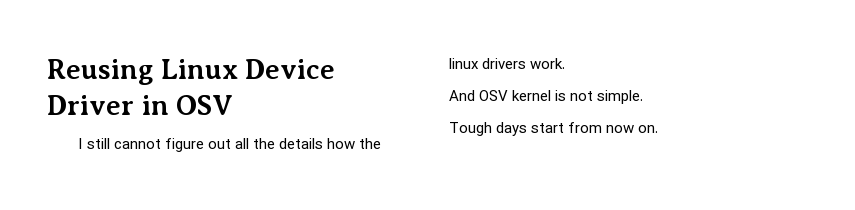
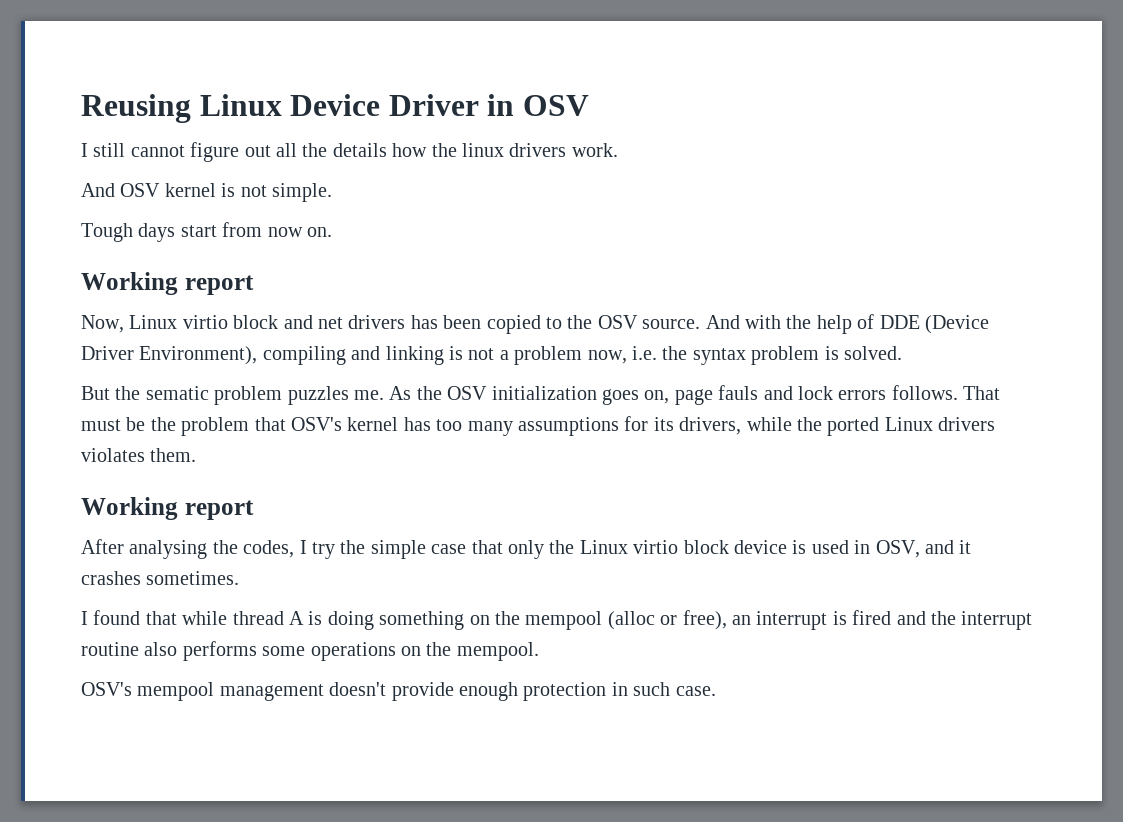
  Tough days start from now on.
+ Working report
+ Now, Linux virtio block and net drivers has been copied to the OSV source. And with the help of DDE (Device Driver Environment), compiling and linking is not a problem now, i.e. the syntax problem is solved.
+ But the sematic problem puzzles me. As the OSV initialization goes on, page fauls and lock errors follows. That must be the problem that OSV's kernel has too many assumptions for its drivers, while the ported Linux drivers violates them.
+ Working report
+ After analysing the codes, I try the simple case that only the Linux virtio block device is used in OSV, and it crashes sometimes.
+ I found that while thread A is doing something on the mempool (alloc or free), an interrupt is fired and the interrupt routine also performs some operations on the mempool.
+ OSV's mempool management doesn't provide enough protection in such case.

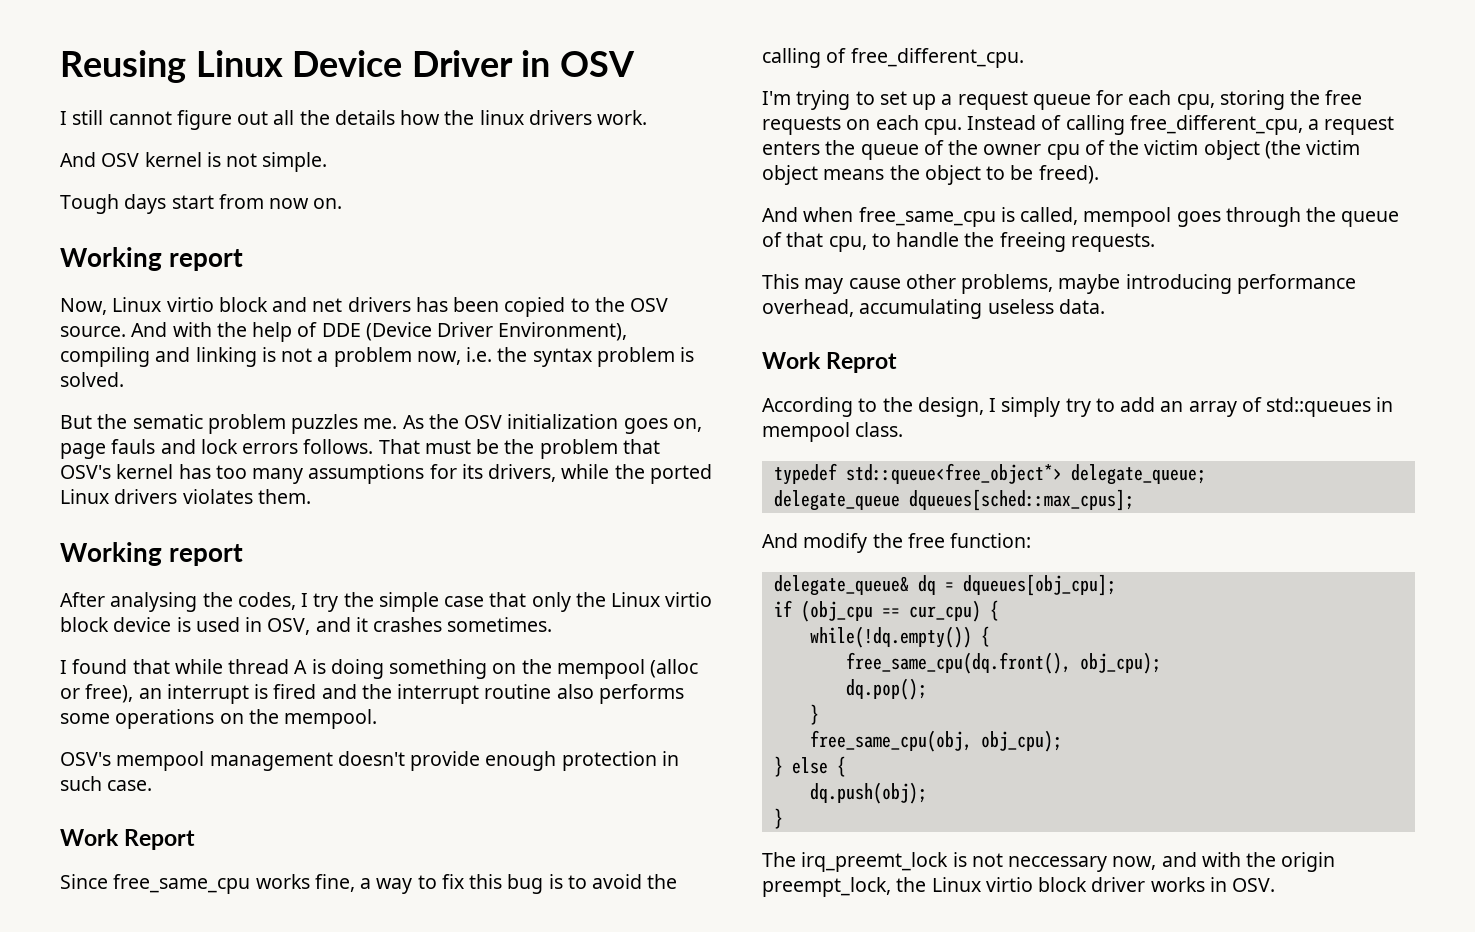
+ Work Report
+ Since free_same_cpu works fine, a way to fix this bug is to avoid the calling of free_different_cpu.
+ I'm trying to set up a request queue for each cpu, storing the free requests on each cpu. Instead of calling free_different_cpu, a request enters the queue of the owner cpu of the victim object (the victim object means the object to be freed).
+ And when free_same_cpu is called, mempool goes through the queue of that cpu, to handle the freeing requests.
+ This may cause other problems, maybe introducing performance overhead, accumulating useless data.
+ Work Reprot
+ According to the design, I simply try to add an array of std::queues in mempool class.
+ typedef std::queue<free_object*> delegate_queue;
+ delegate_queue dqueues[sched::max_cpus];
+ And modify the free function:
+ delegate_queue& dq = dqueues[obj_cpu];
+ if (obj_cpu == cur_cpu) {
+ while(!dq.empty()) {
+ free_same_cpu(dq.front(), obj_cpu);
+ dq.pop();
+ }
+ free_same_cpu(obj, obj_cpu);
+ } else {
+ dq.push(obj);
+ }
+ The irq_preemt_lock is not neccessary now, and with the origin preempt_lock, the Linux virtio block driver works in OSV.

